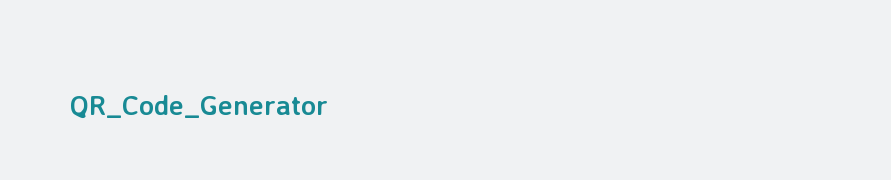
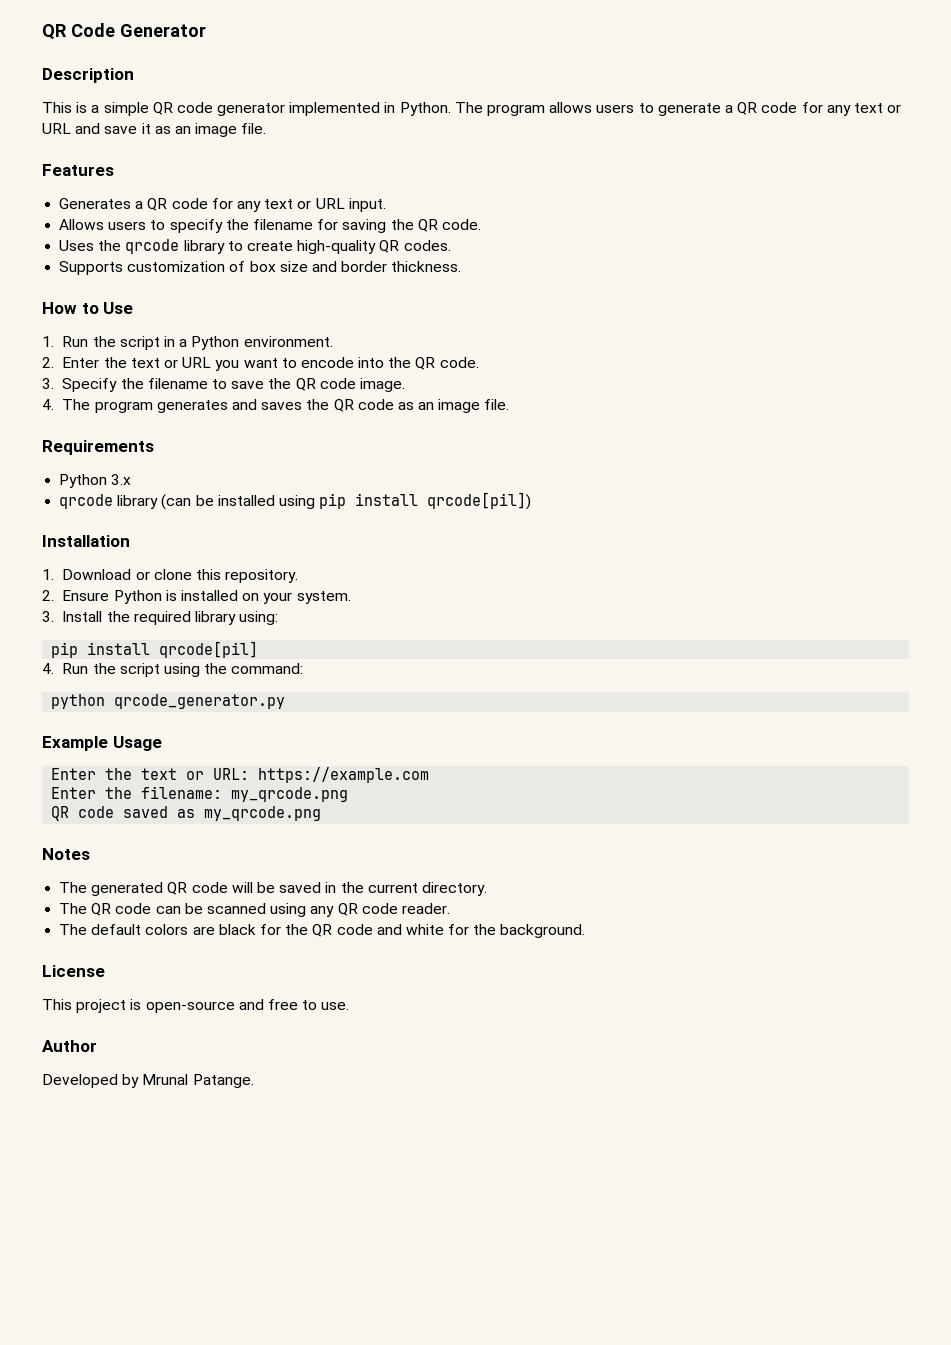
- QR_Code_Generator
+ QR Code Generator
+ Description
+ This is a simple QR code generator implemented in Python. The program allows users to generate a QR code for any text or URL and save it as an image file.
+ Features
+ Generates a QR code for any text or URL input.
+ Allows users to specify the filename for saving the QR code.
+ Uses the qrcode library to create high-quality QR codes.
+ Supports customization of box size and border thickness.
+ How to Use
+ 1. Run the script in a Python environment.
+ 2. Enter the text or URL you want to encode into the QR code.
+ 3. Specify the filename to save the QR code image.
+ 4. The program generates and saves the QR code as an image file.
+ Requirements
+ Python 3.x
+ qrcode library (can be installed using pip install qrcode[pil])
+ Installation
+ 1. Download or clone this repository.
+ 2. Ensure Python is installed on your system.
+ 3. Install the required library using:
+ pip install qrcode[pil]
+ 4. Run the script using the command:
+ python qrcode_generator.py
+ Example Usage
+ Enter the text or URL: https://example.com
+ Enter the filename: my_qrcode.png
+ QR code saved as my_qrcode.png
+ Notes
+ The generated QR code will be saved in the current directory.
+ The QR code can be scanned using any QR code reader.
+ The default colors are black for the QR code and white for the background.
+ License
+ This project is open-source and free to use.
+ Author
+ Developed by Mrunal Patange.

